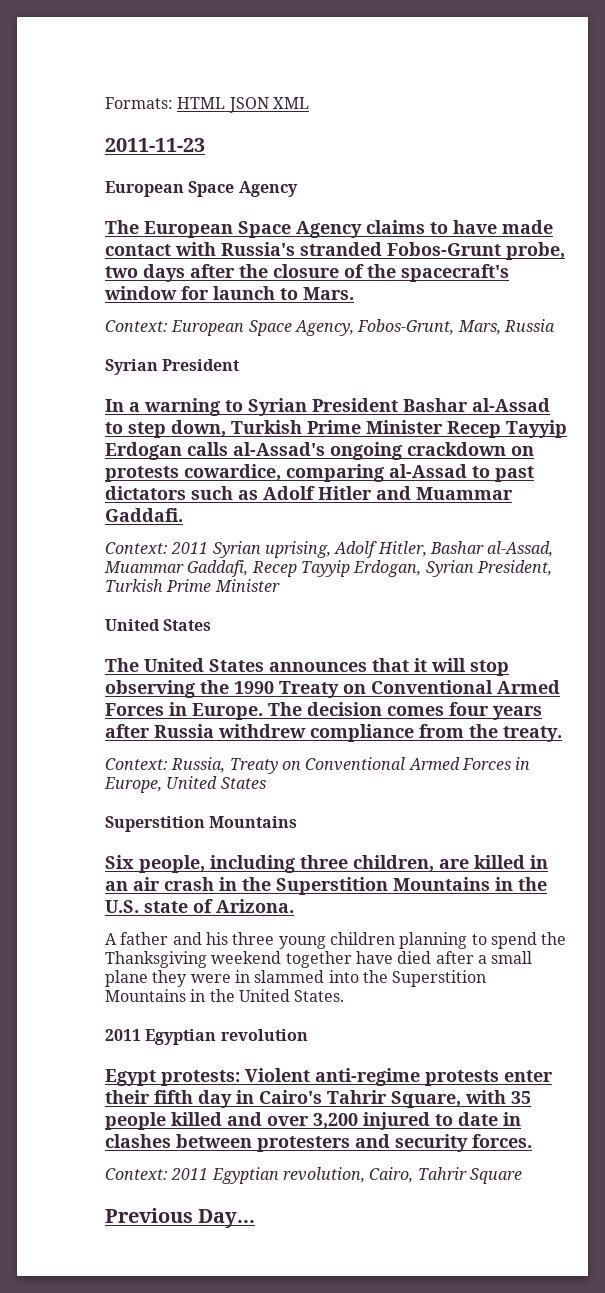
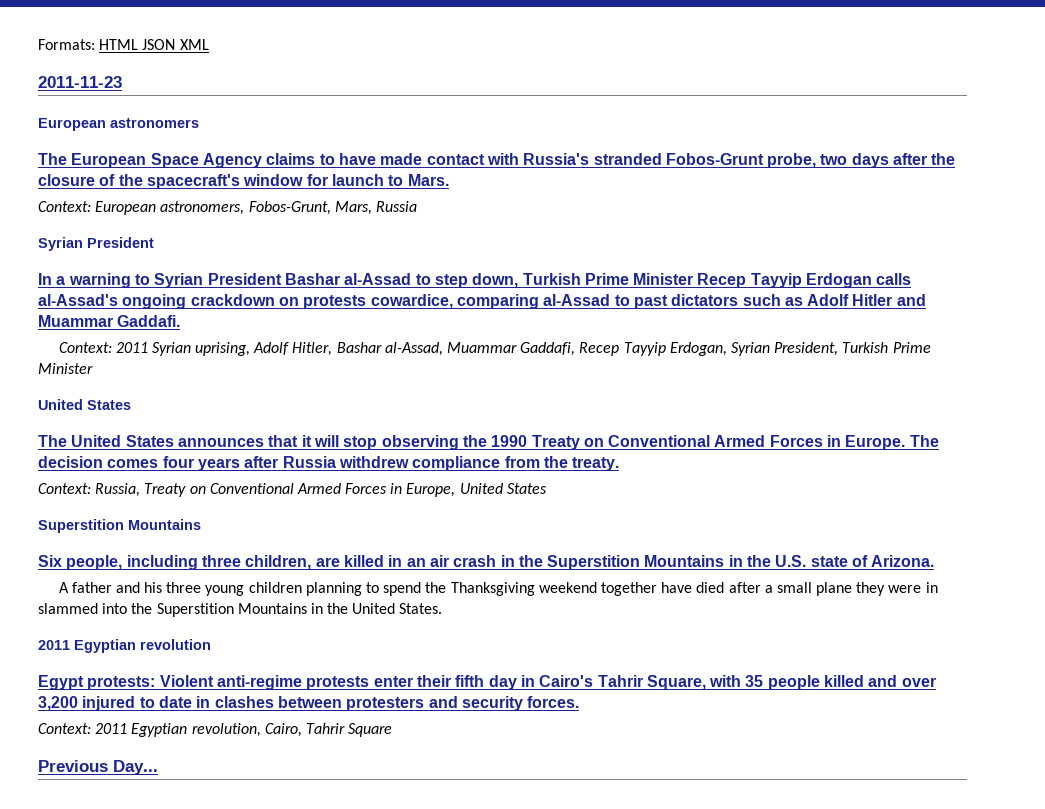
  2011-11-23
- European Space Agency
+ European astronomers
- Context: European Space Agency, Fobos-Grunt, Mars, Russia
+ Context: European astronomers, Fobos-Grunt, Mars, Russia

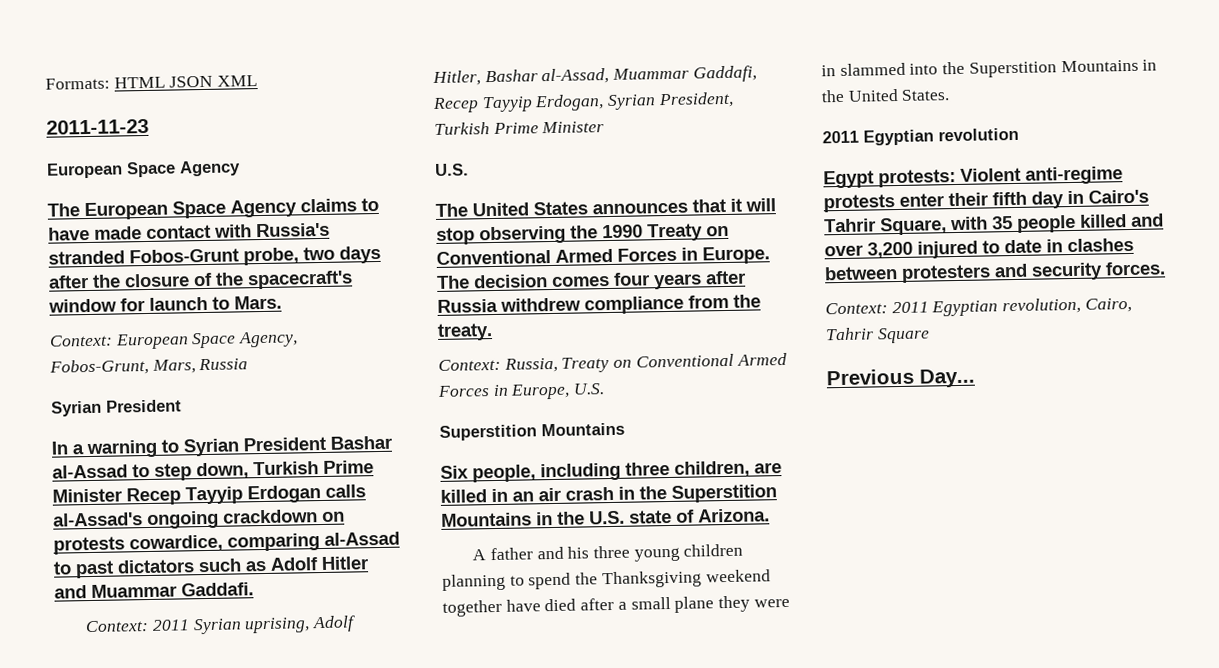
  2011-11-23
- European astronomers
+ European Space Agency
- Context: European astronomers, Fobos-Grunt, Mars, Russia
+ Context: European Space Agency, Fobos-Grunt, Mars, Russia
  Context: 2011 Syrian uprising, Adolf Hitler, Bashar al-Assad, Muammar Gaddafi, Recep Tayyip Erdogan, Syrian President, Turkish Prime Minister
- United States
+ U.S.
- Context: Russia, Treaty on Conventional Armed Forces in Europe, United States
+ Context: Russia, Treaty on Conventional Armed Forces in Europe, U.S.

